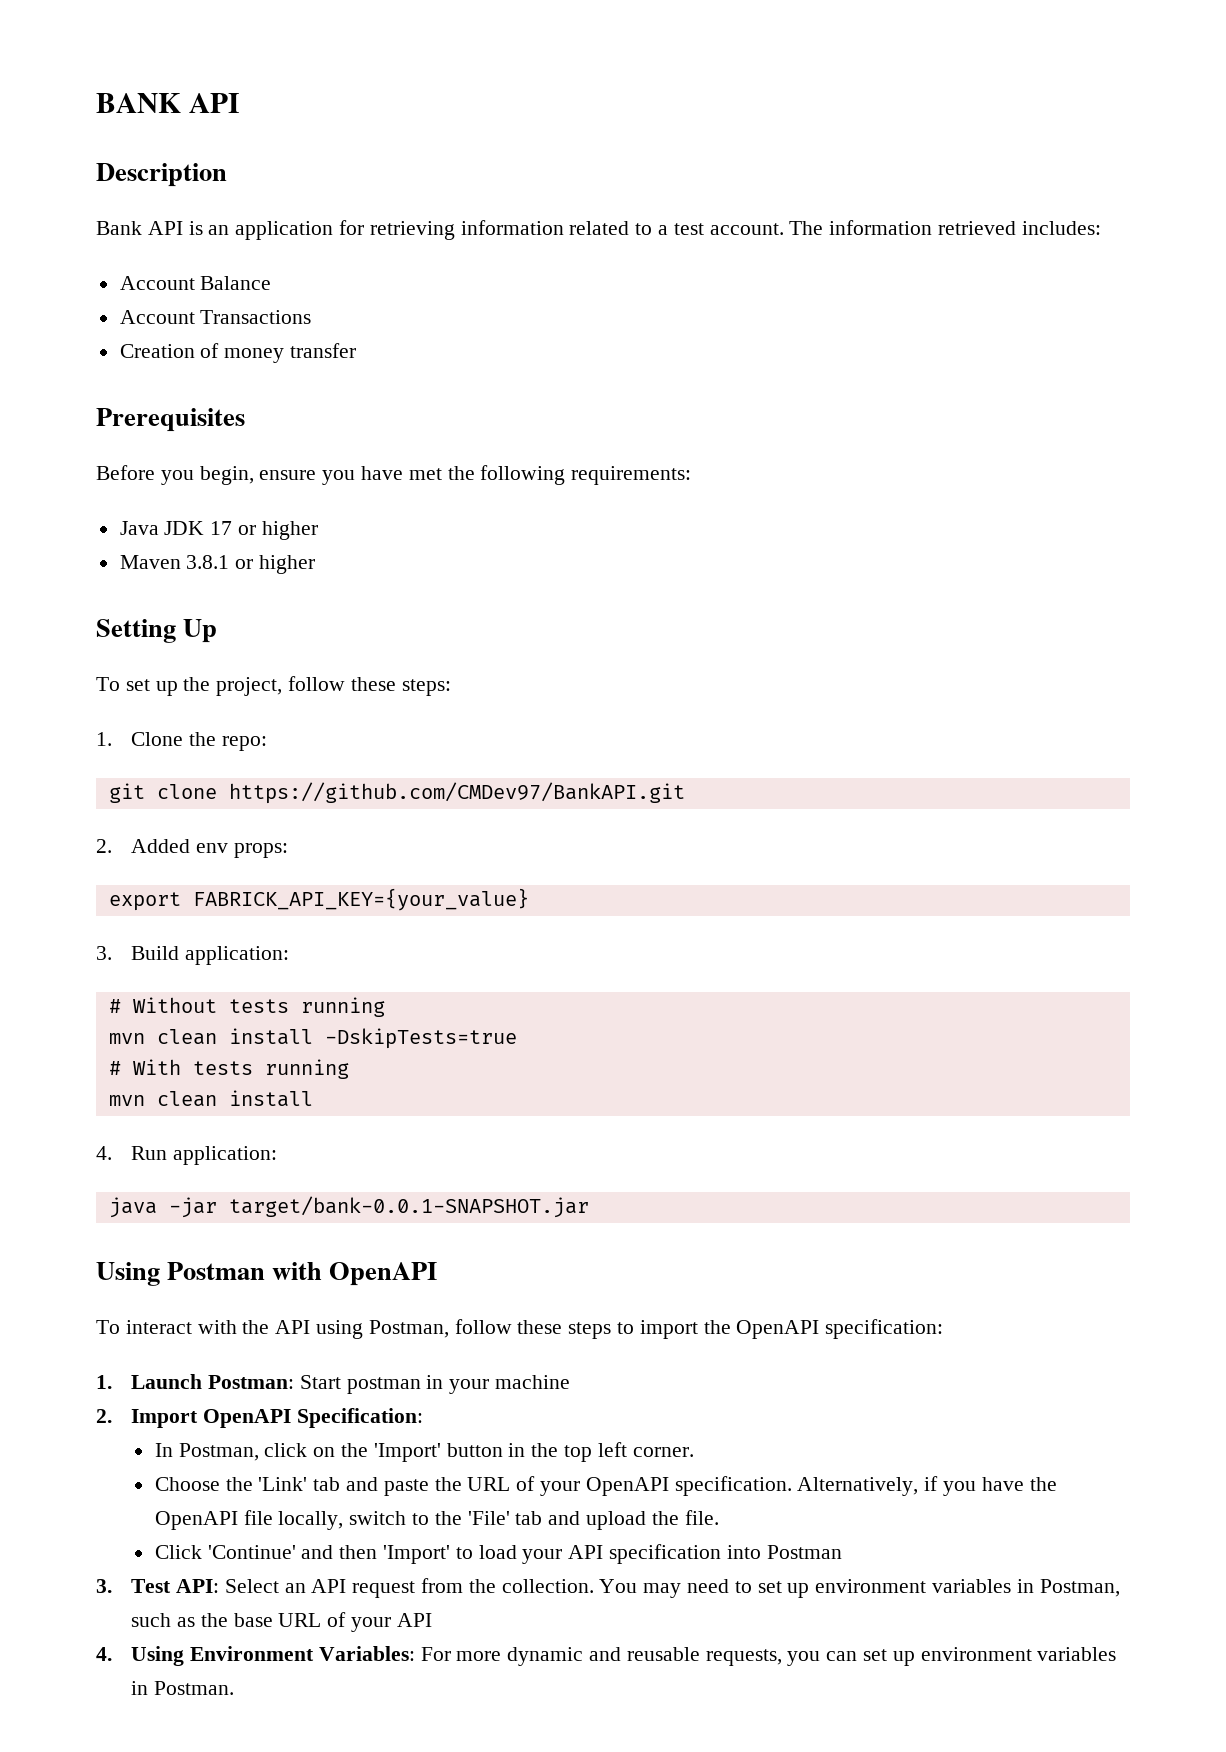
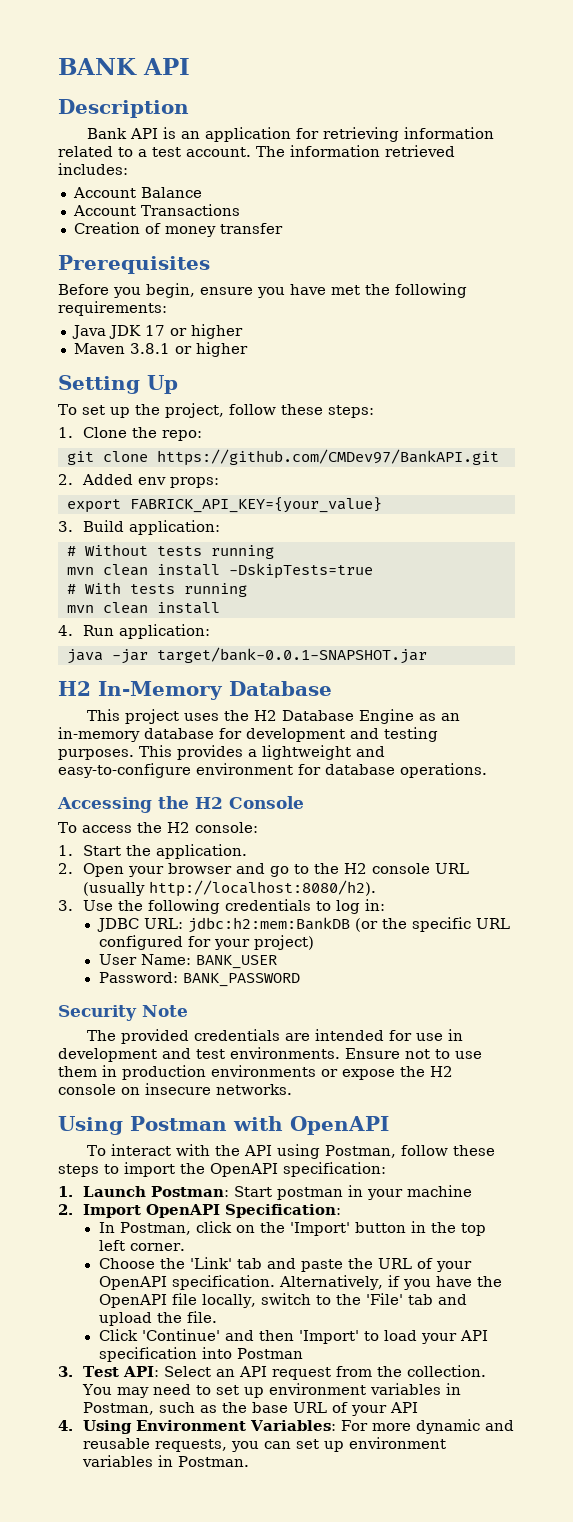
+ H2 In-Memory Database
+ This project uses the H2 Database Engine as an in-memory database for development and testing purposes. This provides a lightweight and easy-to-configure environment for database operations.
+ Accessing the H2 Console
+ To access the H2 console:
+ 1. Start the application.
+ 2. Open your browser and go to the H2 console URL (usually http://localhost:8080/h2).
+ 3. Use the following credentials to log in:
+ JDBC URL: jdbc:h2:mem:BankDB (or the specific URL configured for your project)
+ User Name: BANK_USER
+ Password: BANK_PASSWORD
+ Security Note
+ The provided credentials are intended for use in development and test environments. Ensure not to use them in production environments or expose the H2 console on insecure networks.

